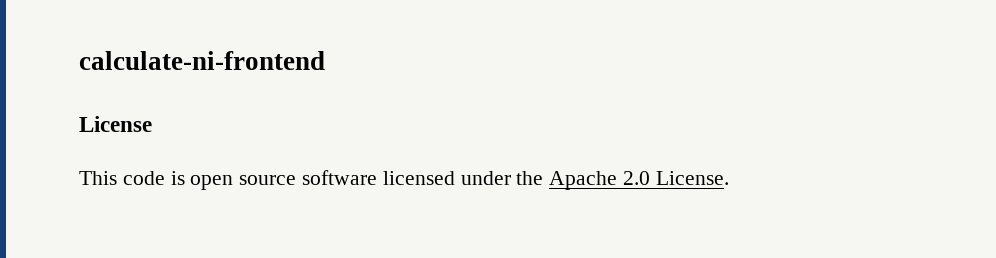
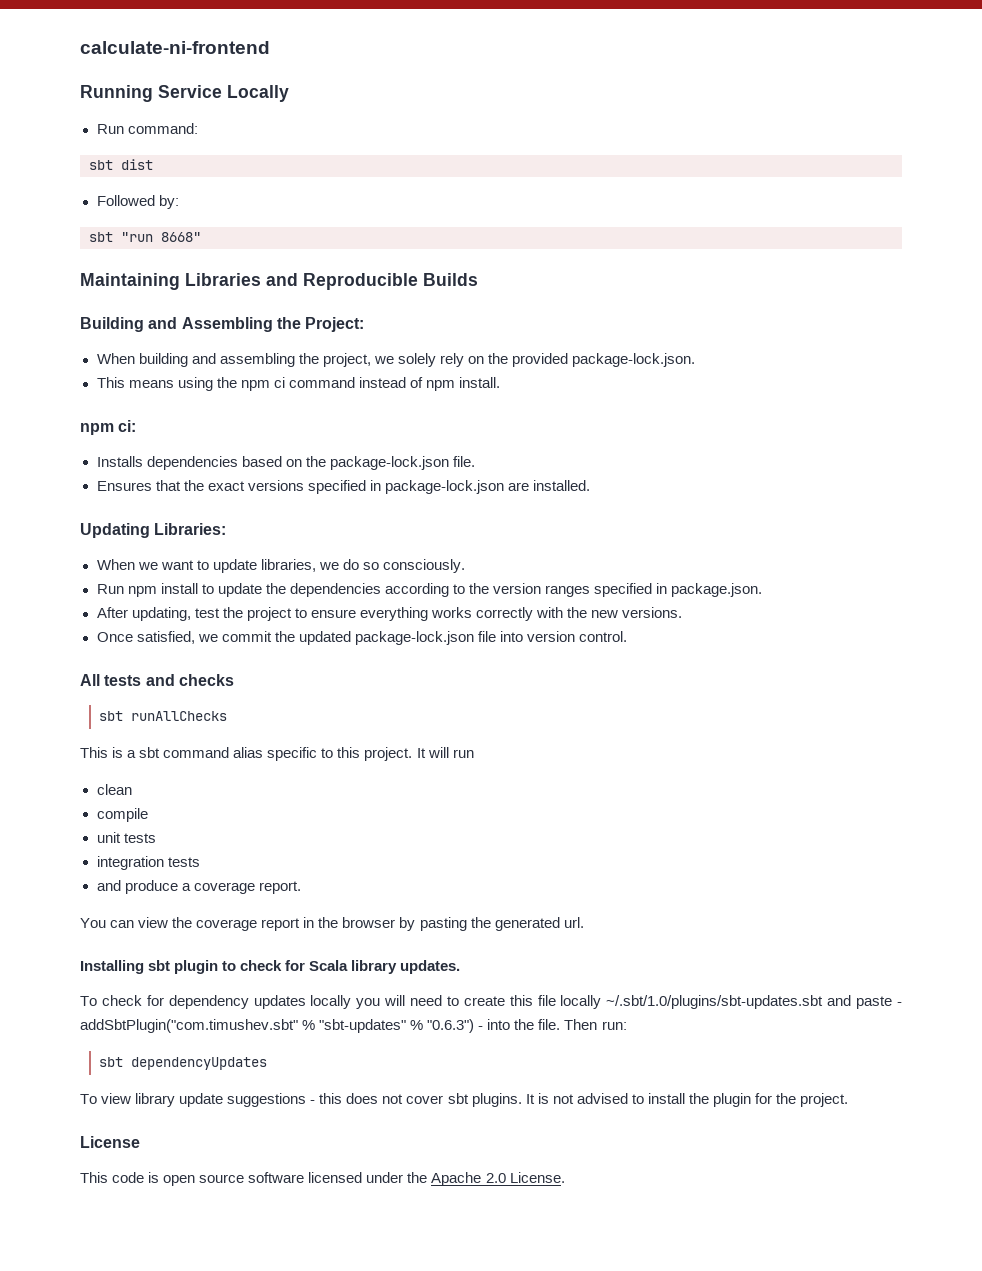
+ Running Service Locally
+ Run command:
+ sbt dist
+ Followed by:
+ sbt "run 8668"
+ Maintaining Libraries and Reproducible Builds
+ Building and Assembling the Project:
+ When building and assembling the project, we solely rely on the provided package-lock.json.
+ This means using the npm ci command instead of npm install.
+ npm ci:
+ Installs dependencies based on the package-lock.json file.
+ Ensures that the exact versions specified in package-lock.json are installed.
+ Updating Libraries:
+ When we want to update libraries, we do so consciously.
+ Run npm install to update the dependencies according to the version ranges specified in package.json.
+ After updating, test the project to ensure everything works correctly with the new versions.
+ Once satisfied, we commit the updated package-lock.json file into version control.
+ All tests and checks
+ sbt runAllChecks
+ This is a sbt command alias specific to this project. It will run
+ clean
+ compile
+ unit tests
+ integration tests
+ and produce a coverage report.
+ You can view the coverage report in the browser by pasting the generated url.
+ Installing sbt plugin to check for Scala library updates.
+ To check for dependency updates locally you will need to create this file locally ~/.sbt/1.0/plugins/sbt-updates.sbt and paste - addSbtPlugin("com.timushev.sbt" % "sbt-updates" % "0.6.3") - into the file. Then run:
+ sbt dependencyUpdates
+ To view library update suggestions - this does not cover sbt plugins. It is not advised to install the plugin for the project.

